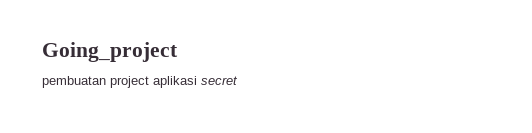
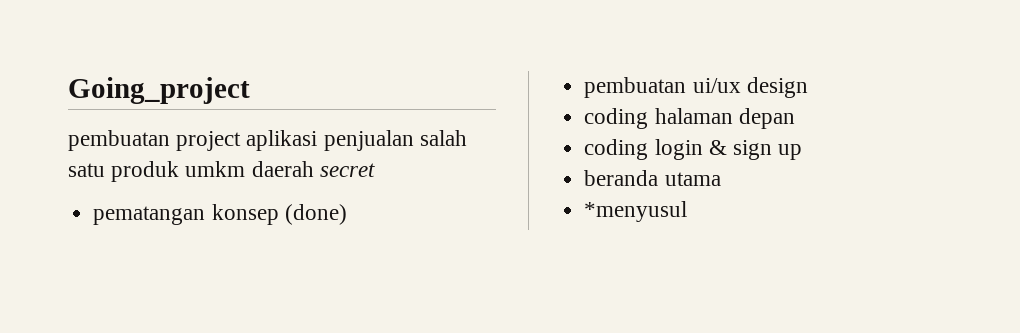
- pembuatan project aplikasi secret
+ pembuatan project aplikasi penjualan salah satu produk umkm daerah secret
+ pematangan konsep (done)
+ pembuatan ui/ux design
+ coding halaman depan
+ coding login & sign up
+ beranda utama
+ *menyusul

